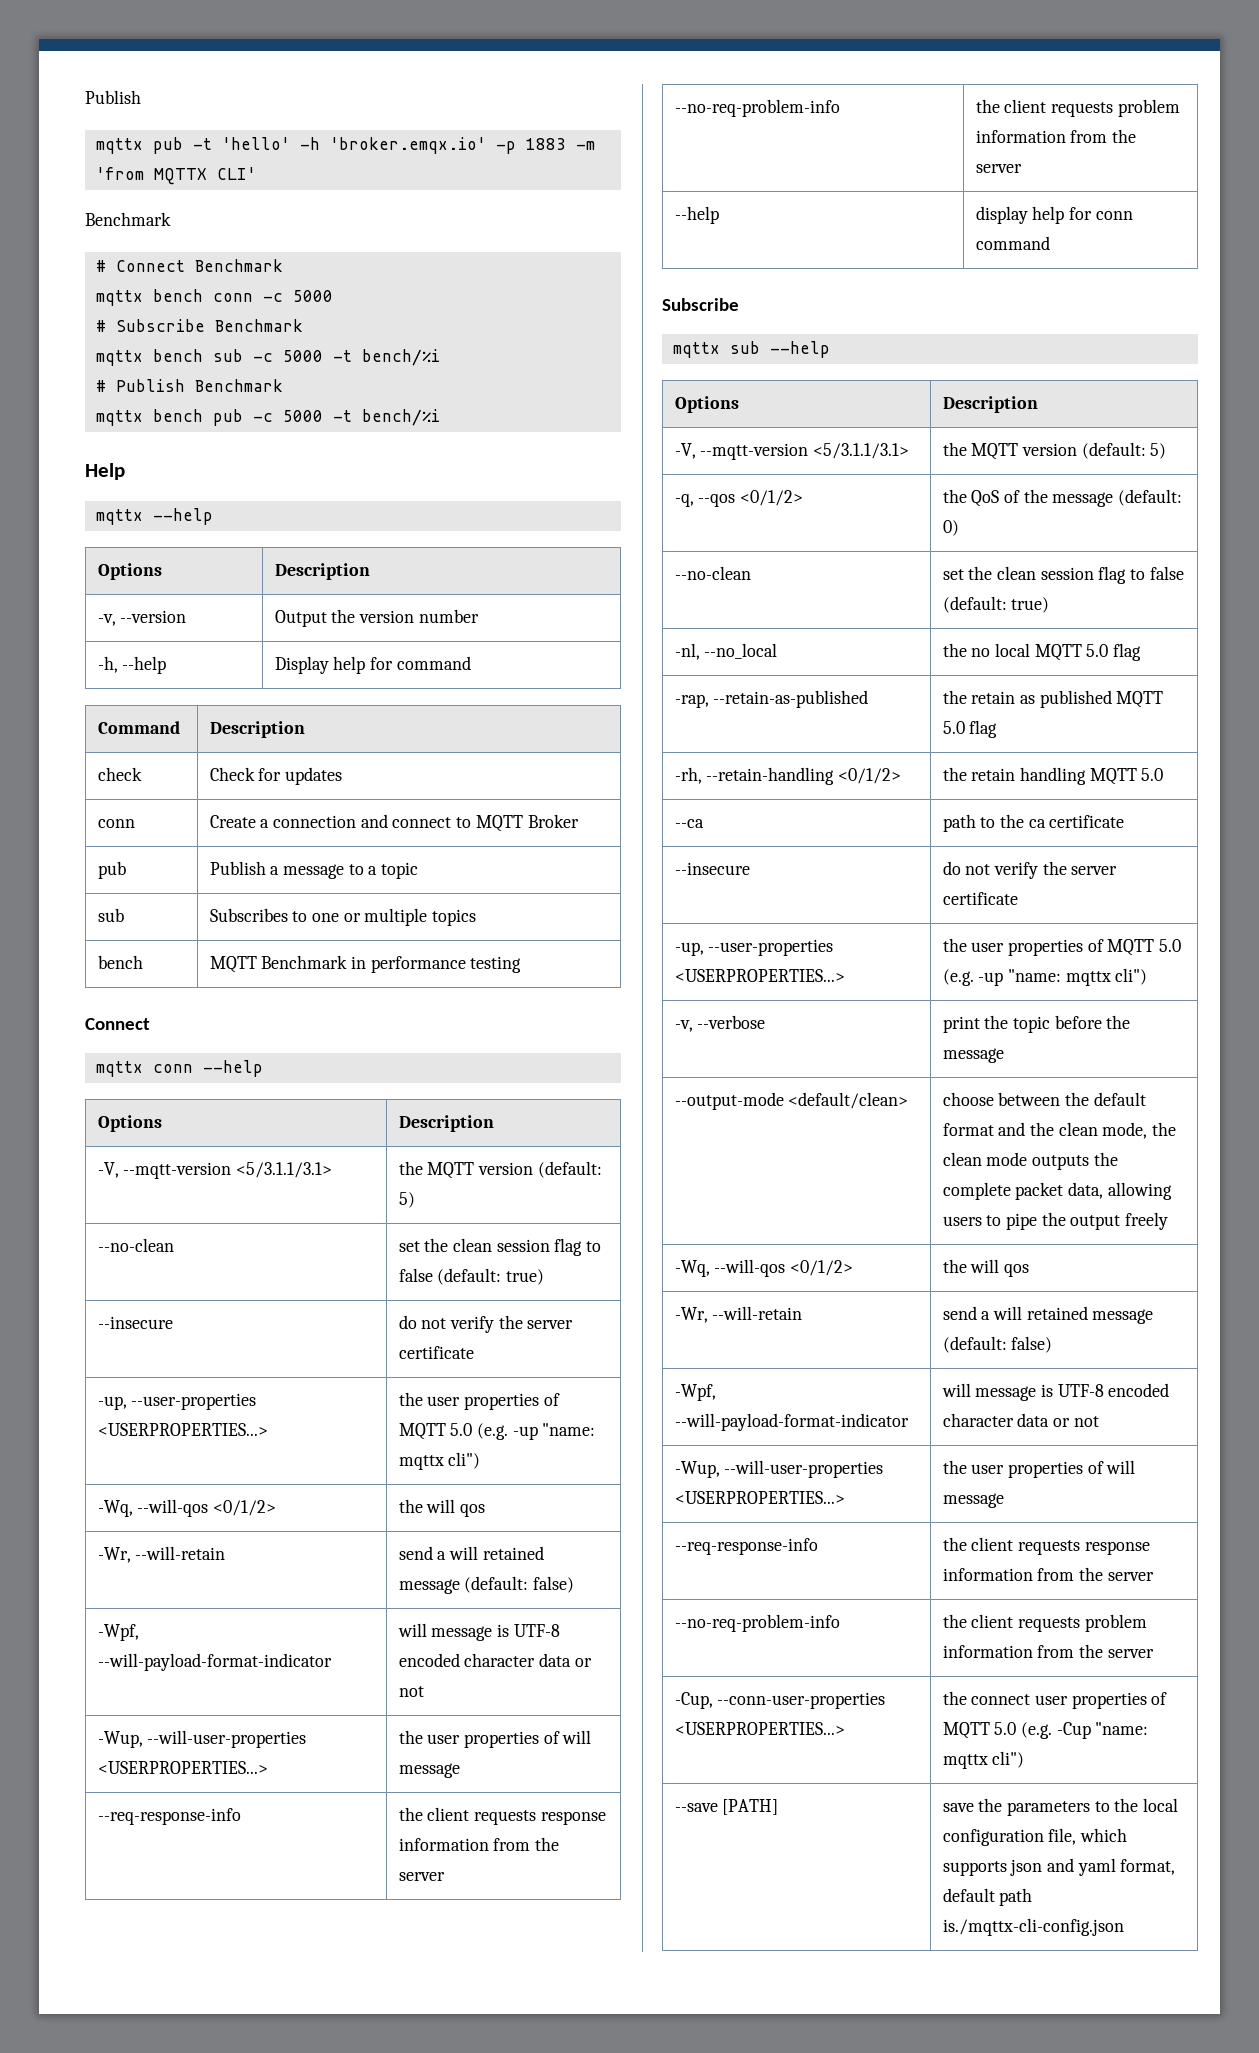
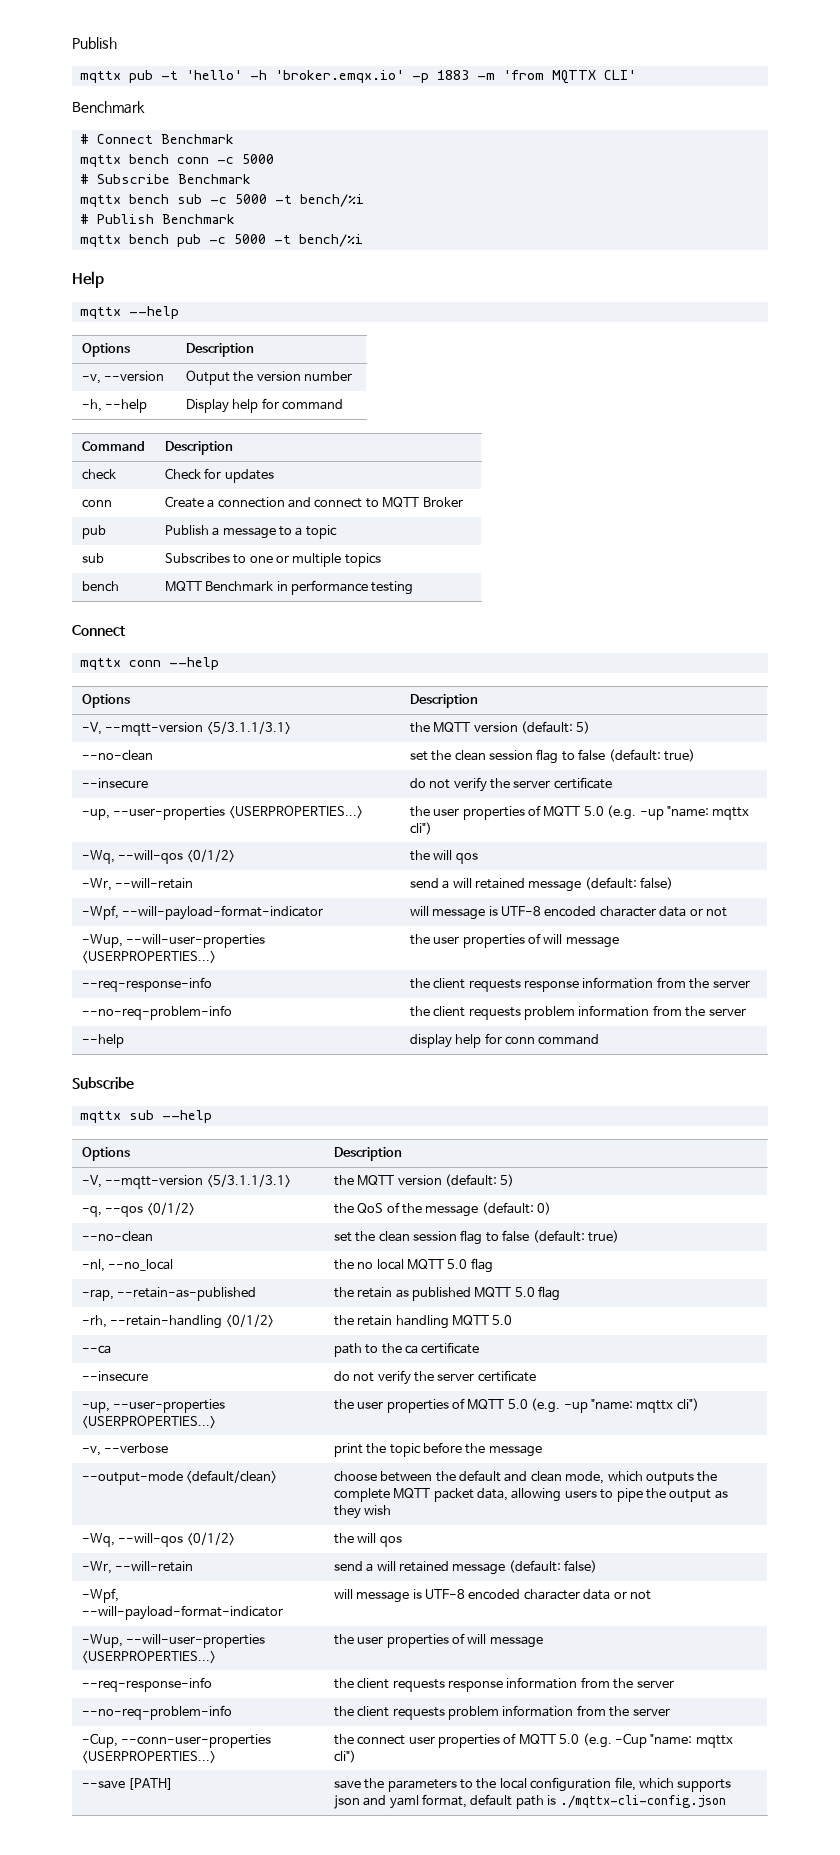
- --output-mode <default/clean> | choose between the default format and the clean mode, the clean mode outputs the complete packet data, allowing users to pipe the output freely
+ --output-mode <default/clean> | choose between the default and clean mode, which outputs the complete MQTT packet data, allowing users to pipe the output as they wish
- --save [PATH] | save the parameters to the local configuration file, which supports json and yaml format, default path is./mqttx-cli-config.json
+ --save [PATH] | save the parameters to the local configuration file, which supports json and yaml format, default path is ./mqttx-cli-config.json

